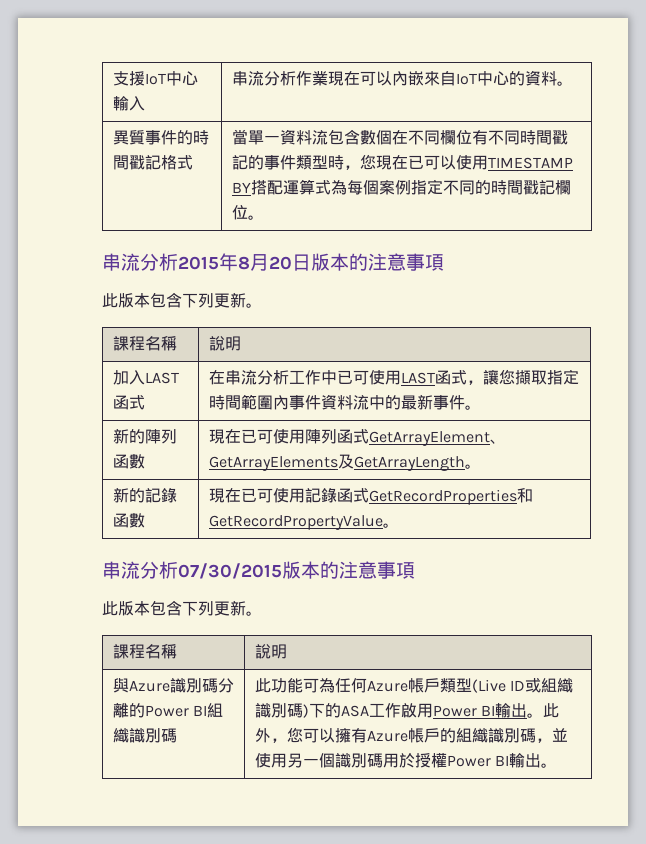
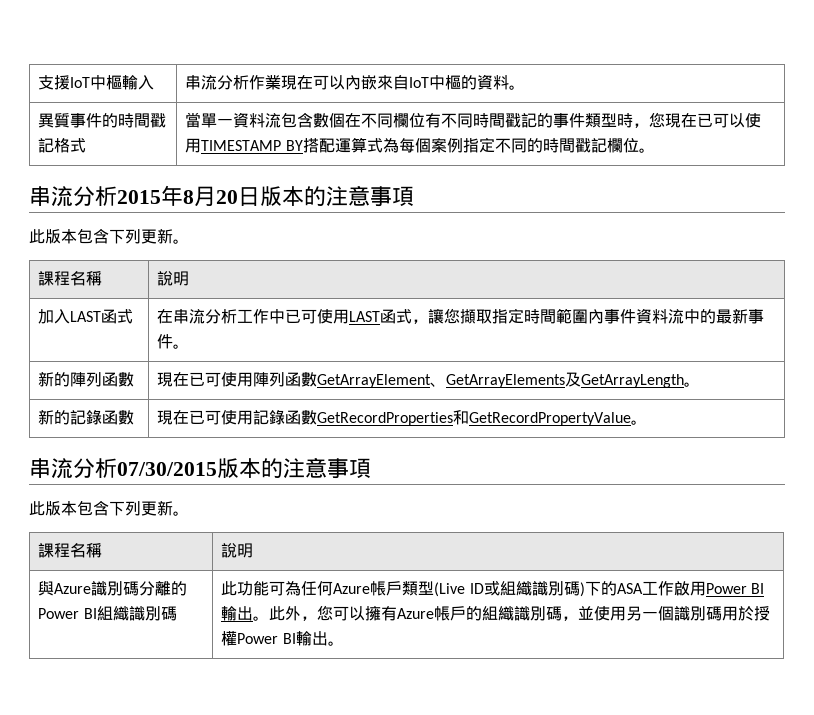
- 支援IoT中心輸入 | 串流分析作業現在可以內嵌來自IoT中心的資料。
+ 支援IoT中樞輸入 | 串流分析作業現在可以內嵌來自IoT中樞的資料。
- 新的陣列函數 | 現在已可使用陣列函式GetArrayElement、GetArrayElements及GetArrayLength。
+ 新的陣列函數 | 現在已可使用陣列函數GetArrayElement、GetArrayElements及GetArrayLength。
- 新的記錄函數 | 現在已可使用記錄函式GetRecordProperties和GetRecordPropertyValue。
+ 新的記錄函數 | 現在已可使用記錄函數GetRecordProperties和GetRecordPropertyValue。

